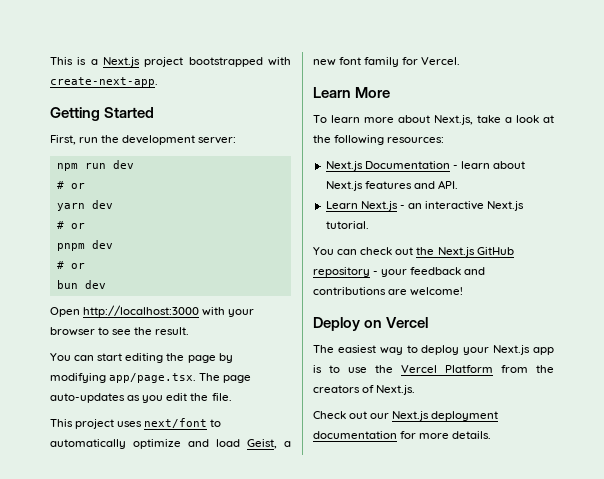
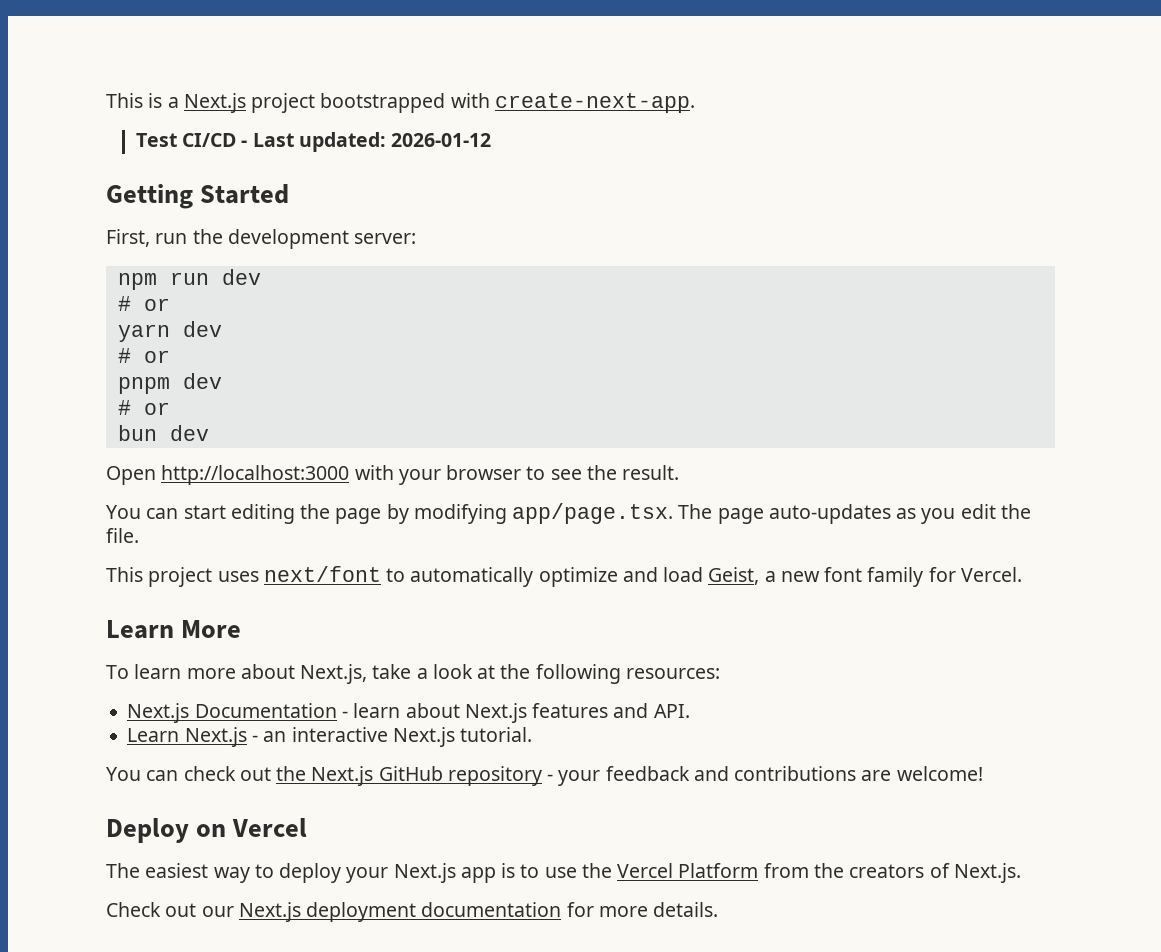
+ Test CI/CD - Last updated: 2026-01-12

